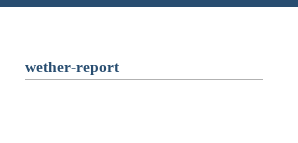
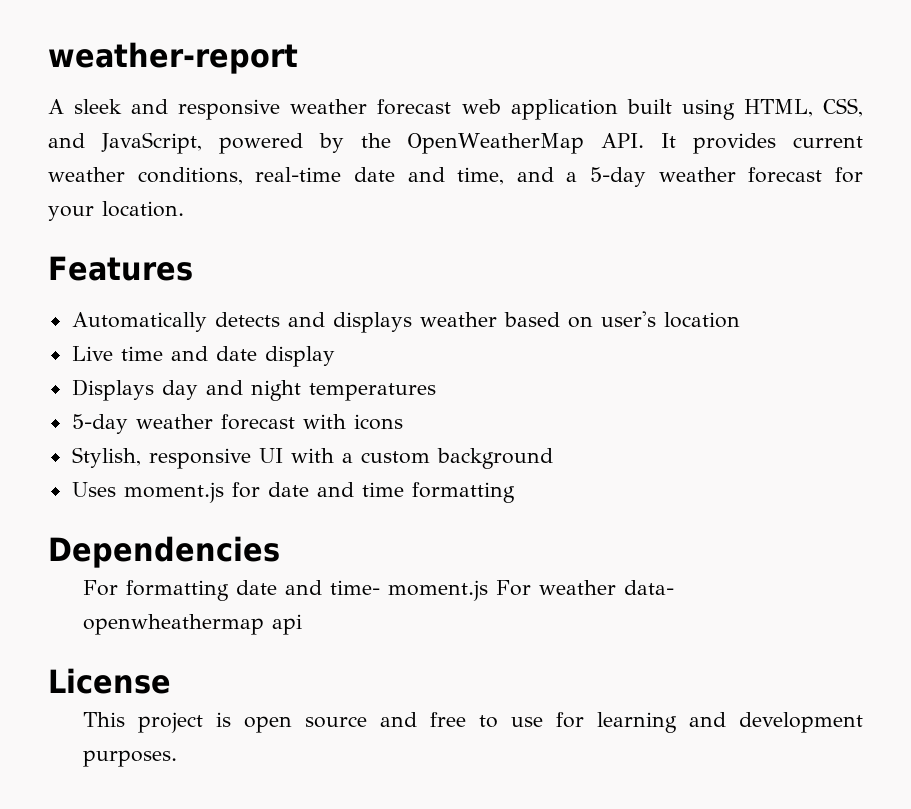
- wether-report
+ weather-report
+ A sleek and responsive weather forecast web application built using HTML, CSS, and JavaScript, powered by the OpenWeatherMap API. It provides current weather conditions, real-time date and time, and a 5-day weather forecast for your location.
+ Features
+ Automatically detects and displays weather based on user's location
+ Live time and date display
+ Displays day and night temperatures
+ 5-day weather forecast with icons
+ Stylish, responsive UI with a custom background
+ Uses moment.js for date and time formatting
+ Dependencies
+ For formatting date and time- moment.js For weather data- openwheathermap api
+ License
+ This project is open source and free to use for learning and development purposes.

